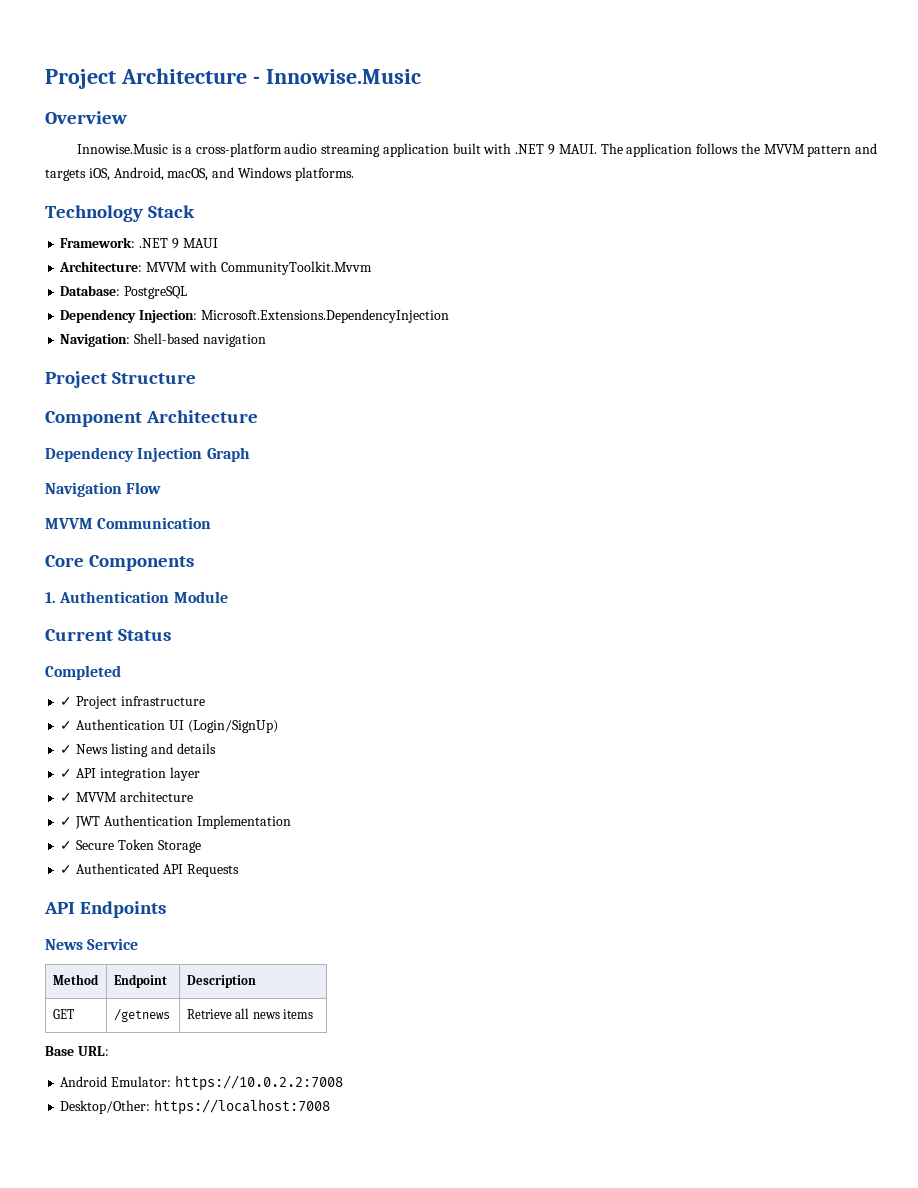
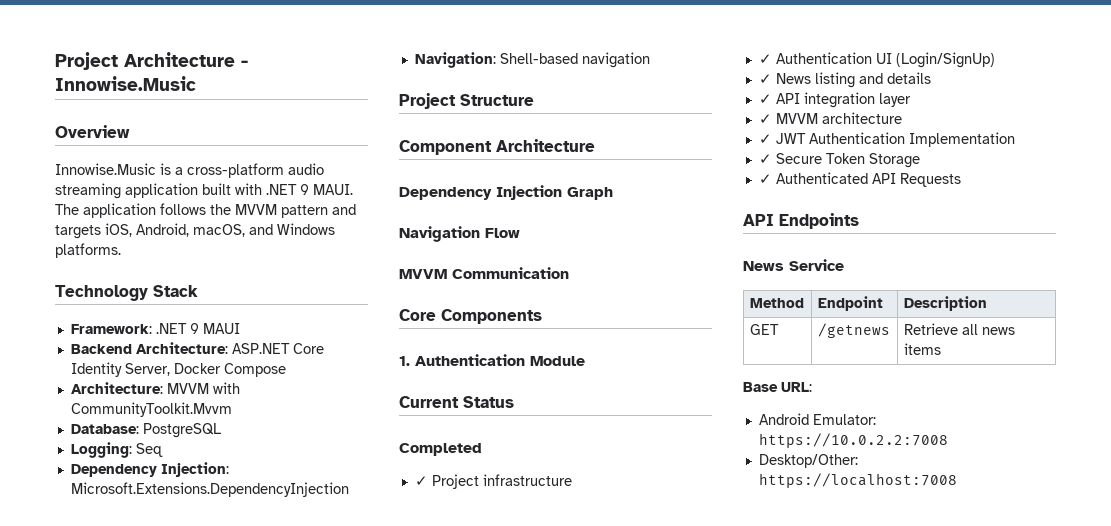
+ Backend Architecture: ASP.NET Core Identity Server, Docker Compose
+ Logging: Seq

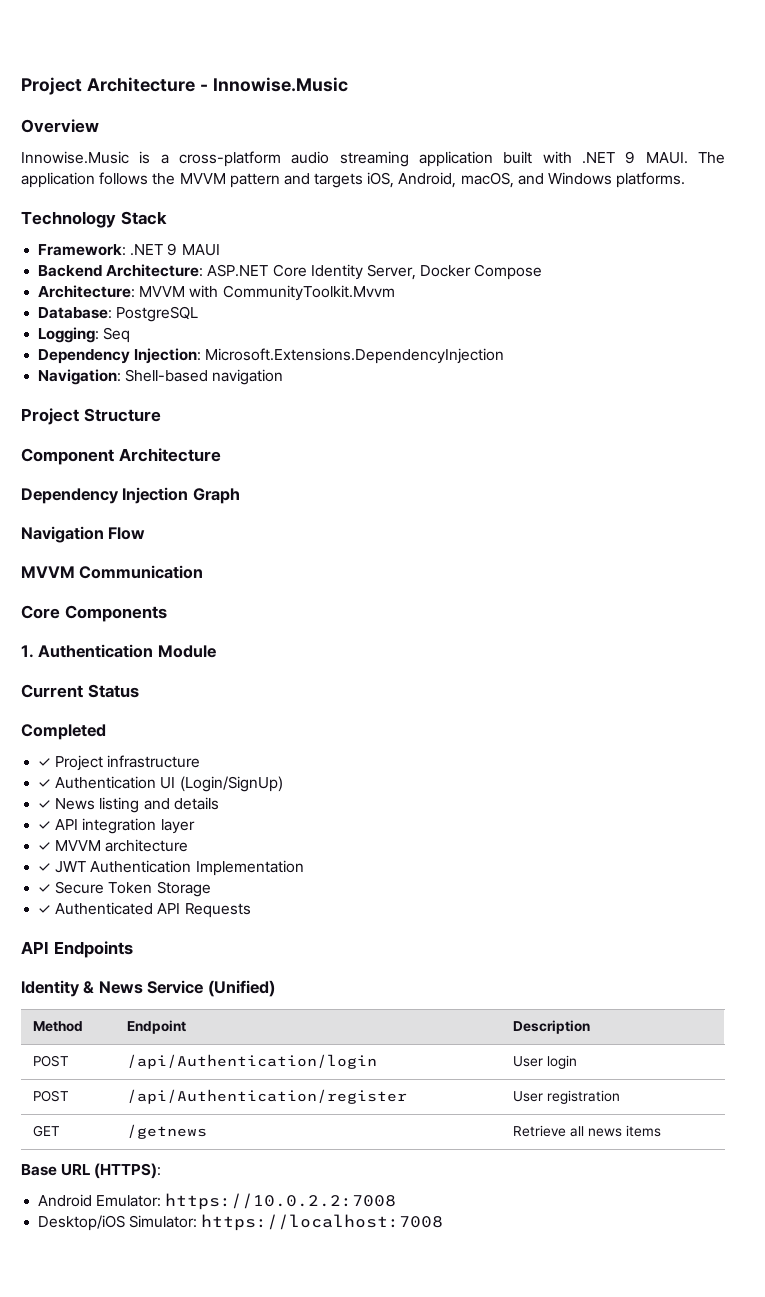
- News Service
+ Identity & News Service (Unified)
+ POST | /api/Authentication/login | User login
+ POST | /api/Authentication/register | User registration
- Base URL:
+ Base URL (HTTPS):
- Desktop/Other: https://localhost:7008
+ Desktop/iOS Simulator: https://localhost:7008

